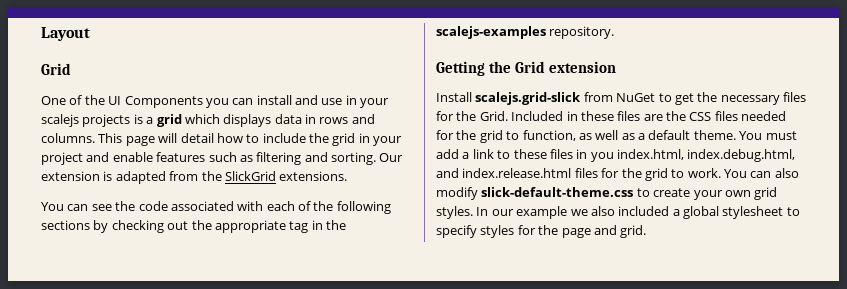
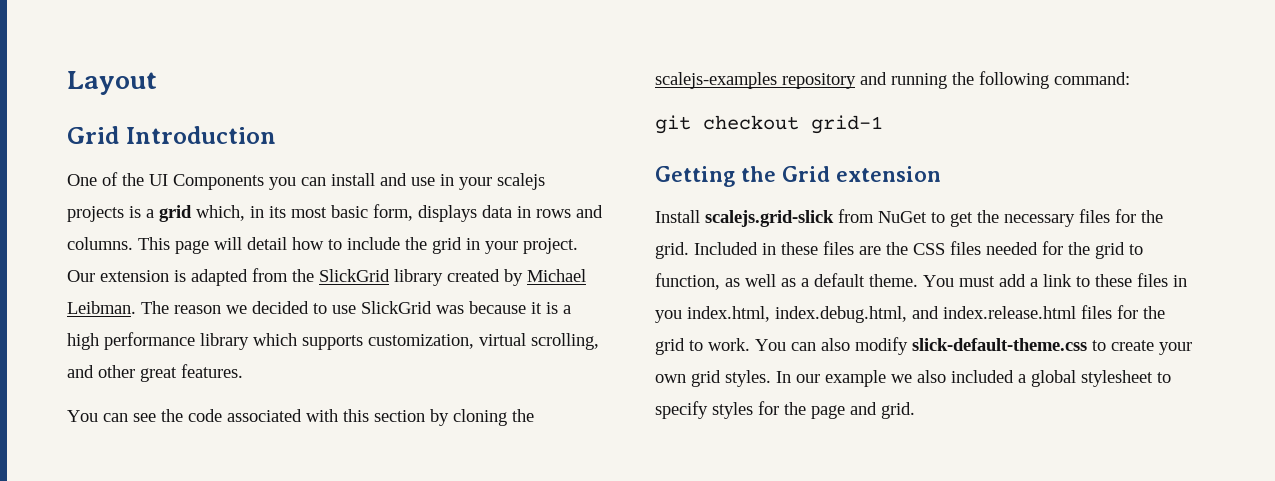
  Layout
- Grid
+ Grid Introduction
- One of the UI Components you can install and use in your scalejs projects is a grid which displays data in rows and columns.
+ One of the UI Components you can install and use in your scalejs projects is a grid which, in its most basic form, displays data in rows and columns.
- This page will detail how to include the grid in your project and enable features such as filtering and sorting.
+ This page will detail how to include the grid in your project.
- Our extension is adapted from the SlickGrid extensions.
+ Our extension is adapted from the SlickGrid library created by Michael Leibman. The reason we decided to use SlickGrid was because it is a high performance library which supports customization, virtual scrolling, and other great features.
- You can see the code associated with each of the following sections by checking out the appropriate tag in the scalejs-examples repository.
+ You can see the code associated with this section by cloning the scalejs-examples repository and running the following command:
+ git checkout grid-1
- Install scalejs.grid-slick from NuGet to get the necessary files for the Grid.
+ Install scalejs.grid-slick from NuGet to get the necessary files for the grid.

